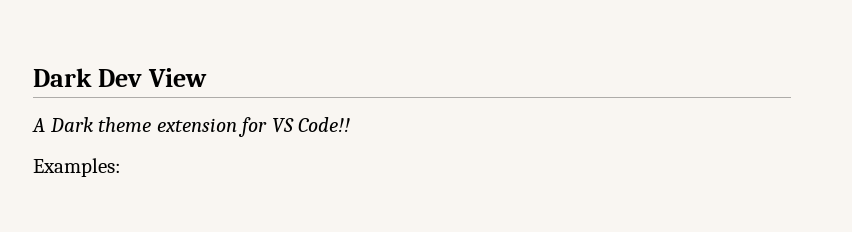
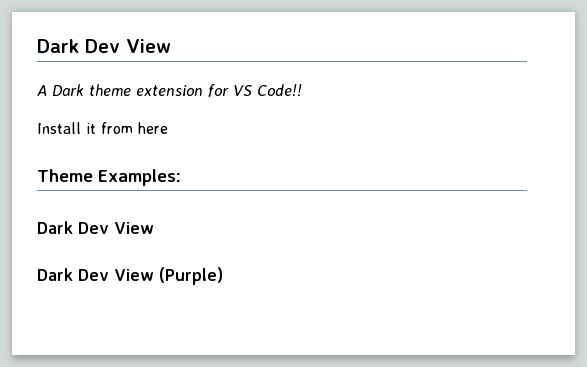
- Examples:
+ Install it from here
+ Theme Examples:
+ Dark Dev View
+ Dark Dev View (Purple)

